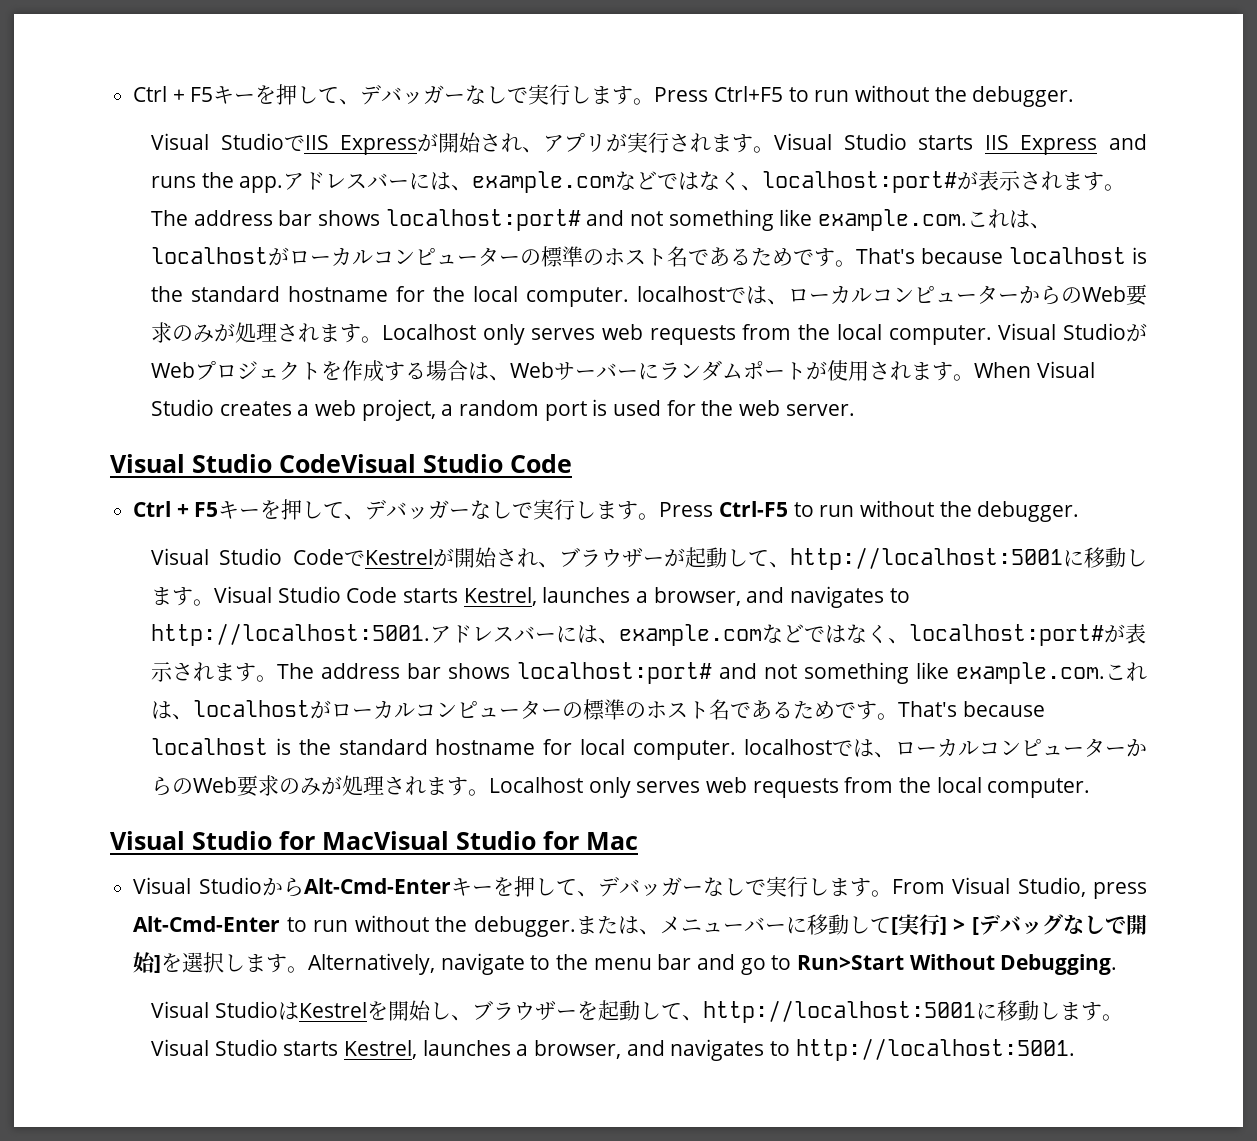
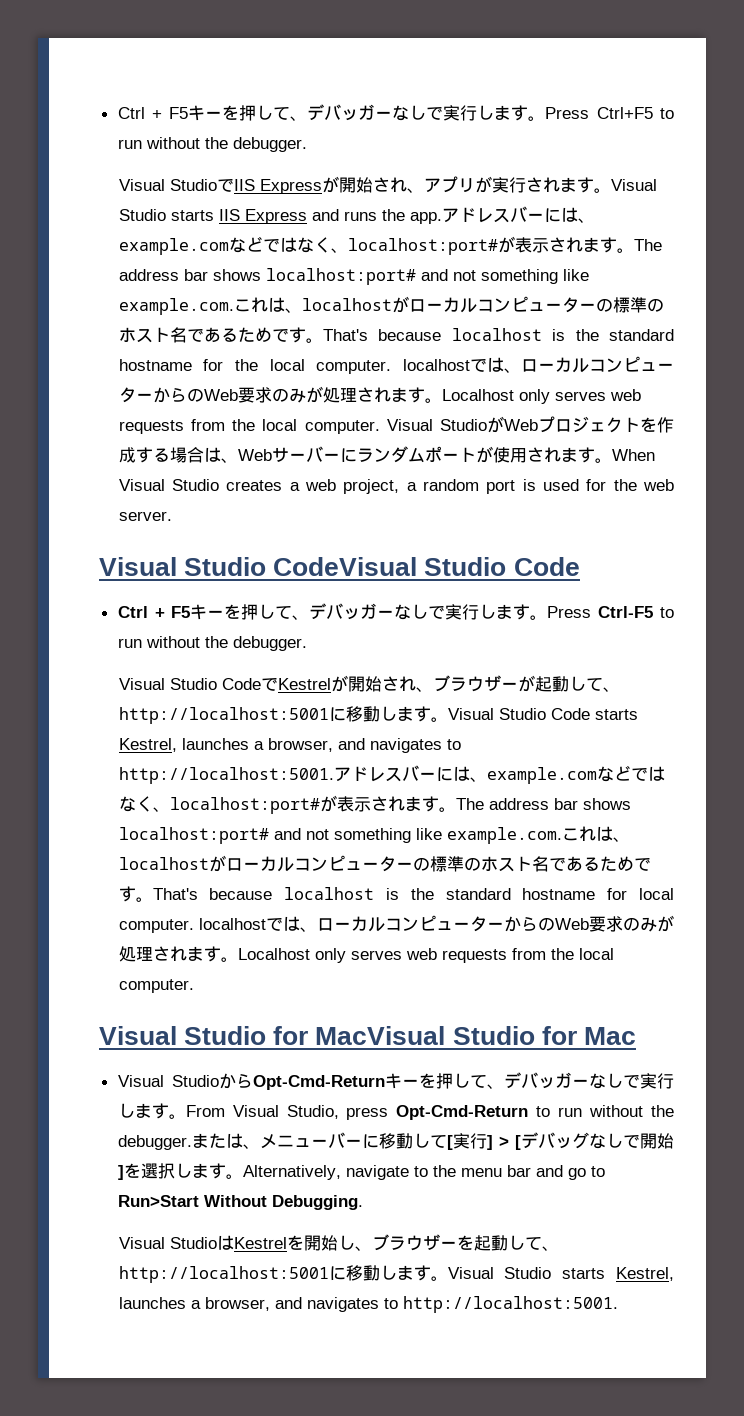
- Visual StudioからAlt-Cmd-Enterキーを押して、デバッガーなしで実行します。
+ Visual StudioからOpt-Cmd-Returnキーを押して、デバッガーなしで実行します。
- From Visual Studio, press Alt-Cmd-Enter to run without the debugger.
+ From Visual Studio, press Opt-Cmd-Return to run without the debugger.

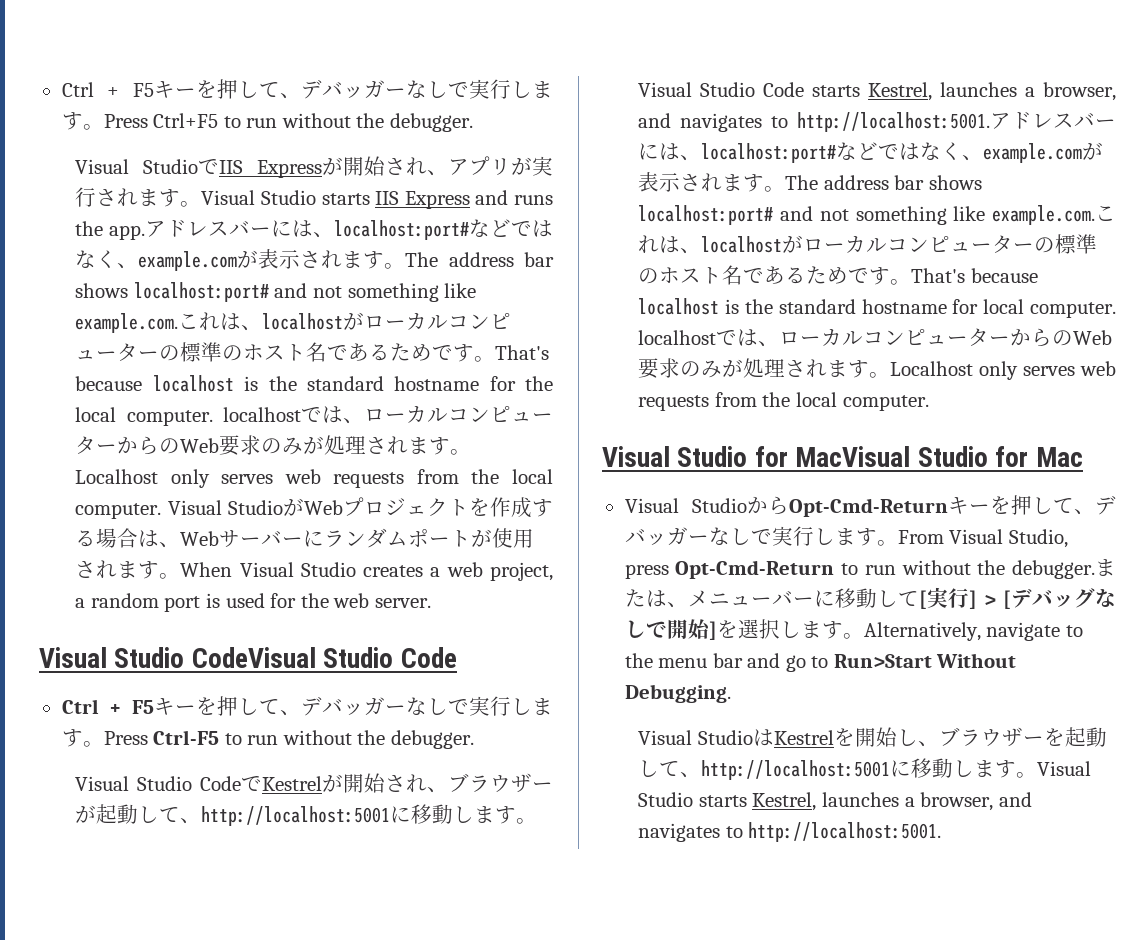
- Visual Studio starts IIS Express and runs the app.アドレスバーには、example.comなどではなく、localhost:port#が表示されます。
+ Visual Studio starts IIS Express and runs the app.アドレスバーには、localhost:port#などではなく、example.comが表示されます。
- Visual Studio Code starts Kestrel, launches a browser, and navigates to http://localhost:5001.アドレスバーには、example.comなどではなく、localhost:port#が表示されます。
+ Visual Studio Code starts Kestrel, launches a browser, and navigates to http://localhost:5001.アドレスバーには、localhost:port#などではなく、example.comが表示されます。

